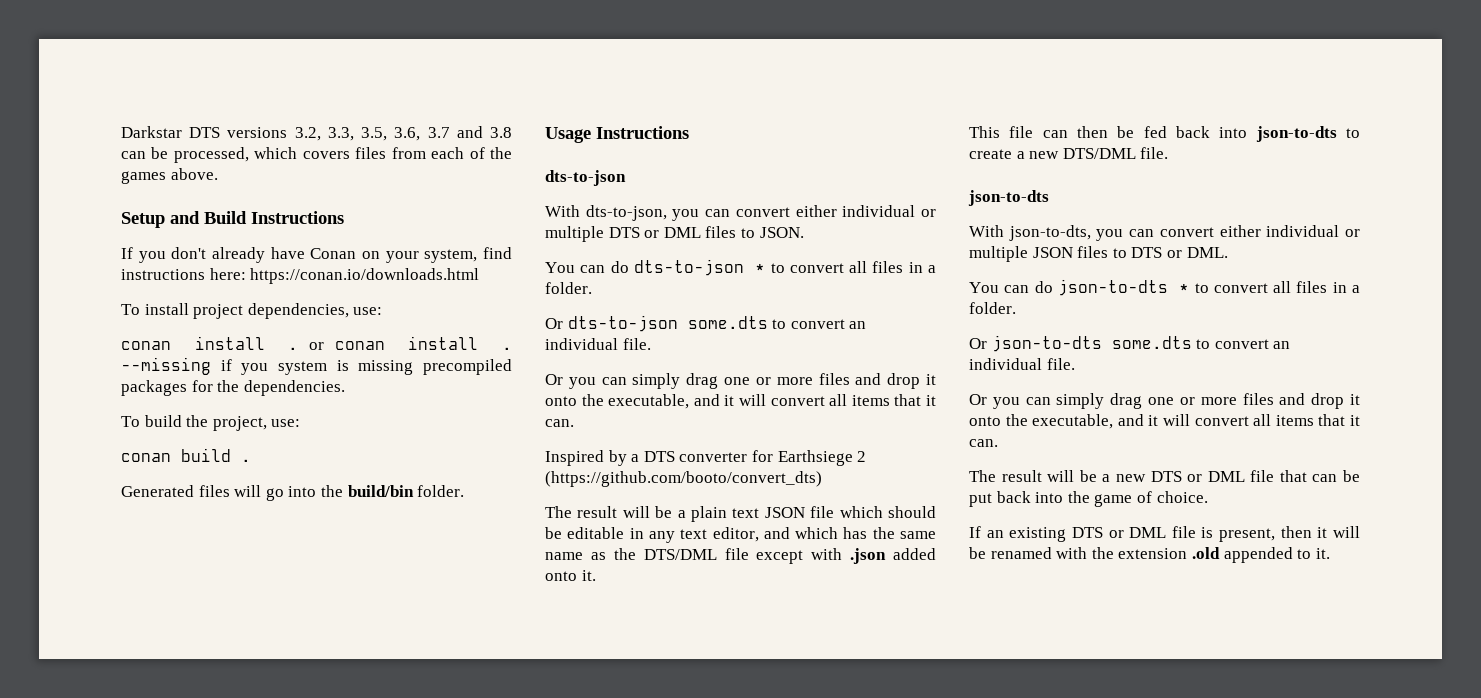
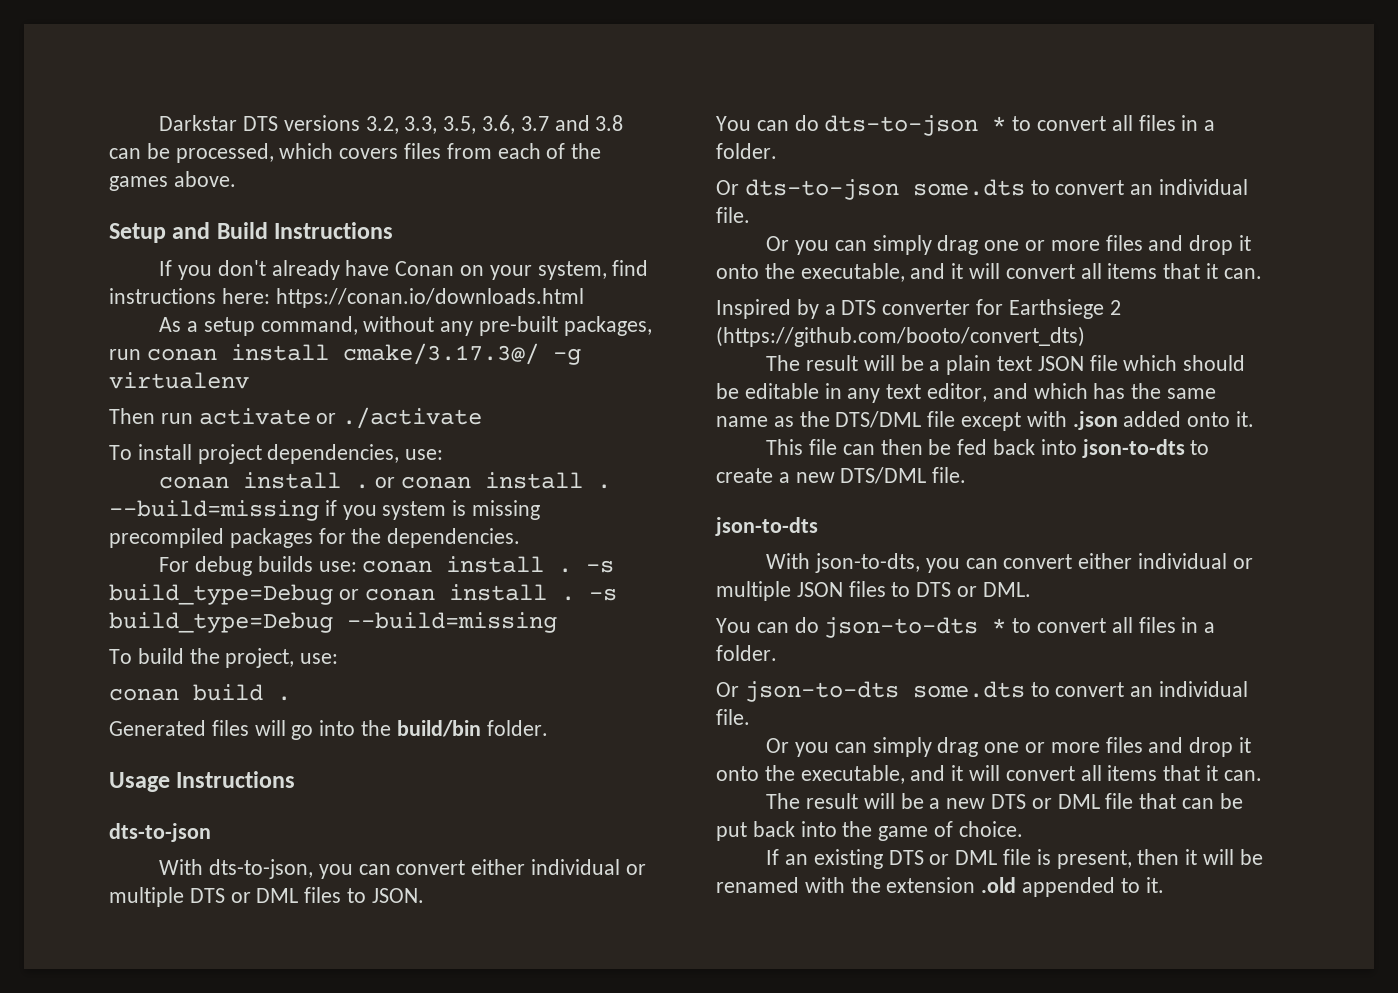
+ As a setup command, without any pre-built packages, run conan install cmake/3.17.3@/ -g virtualenv
+ Then run activate or ./activate
- --missing if you system is missing precompiled packages for the dependencies.
+ --build=missing if you system is missing precompiled packages for the dependencies.
+ For debug builds use: conan install . -s build_type=Debug or conan install . -s build_type=Debug --build=missing

